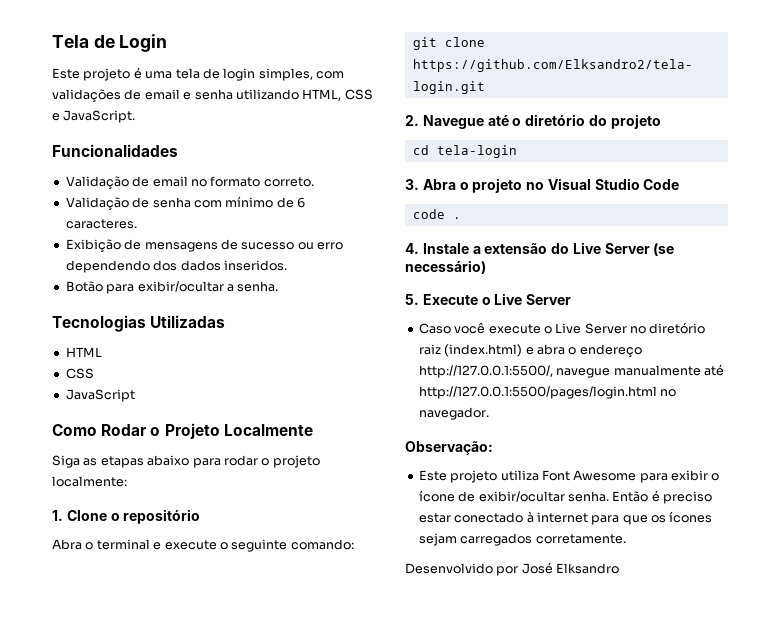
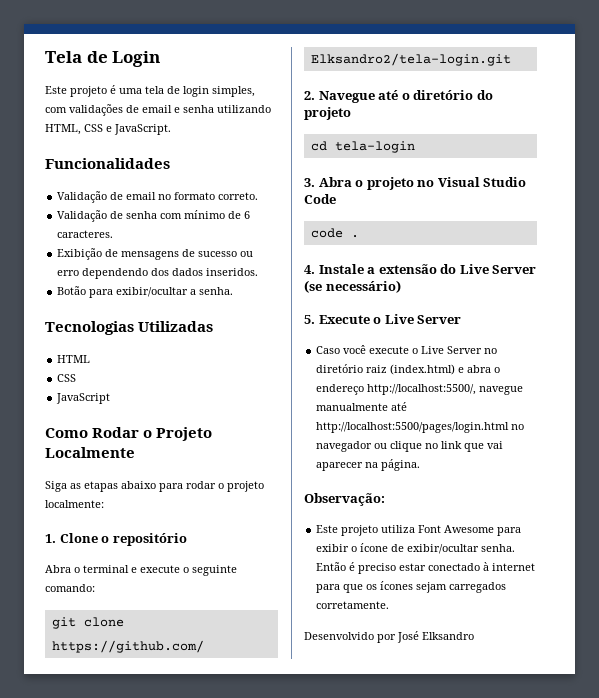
- Caso você execute o Live Server no diretório raiz (index.html) e abra o endereço http://127.0.0.1:5500/, navegue manualmente até http://127.0.0.1:5500/pages/login.html no navegador.
+ Caso você execute o Live Server no diretório raiz (index.html) e abra o endereço http://localhost:5500/, navegue manualmente até http://localhost:5500/pages/login.html no navegador ou clique no link que vai aparecer na página.

